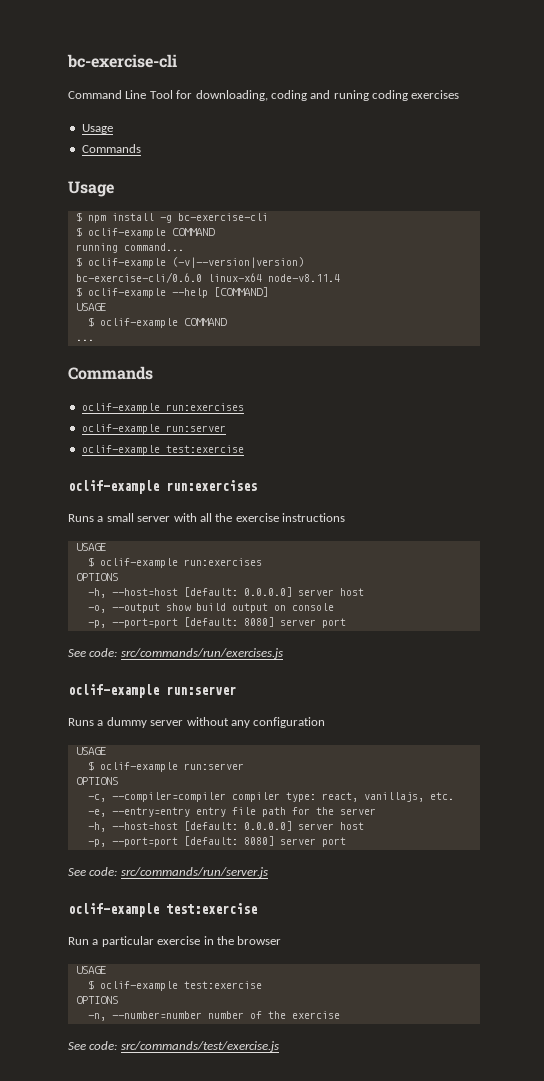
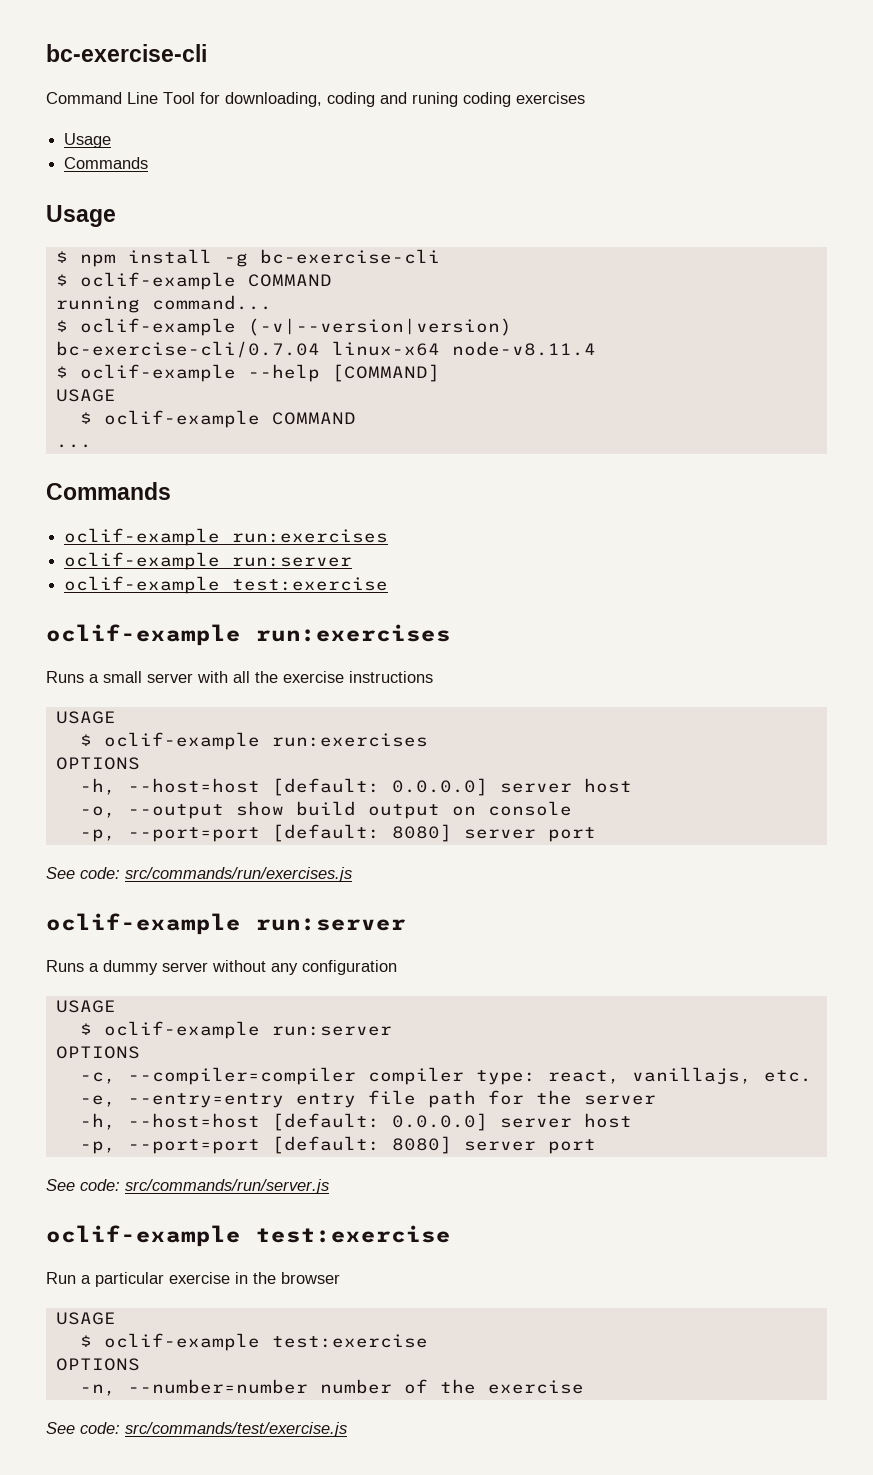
- bc-exercise-cli/0.6.0 linux-x64 node-v8.11.4
+ bc-exercise-cli/0.7.04 linux-x64 node-v8.11.4

